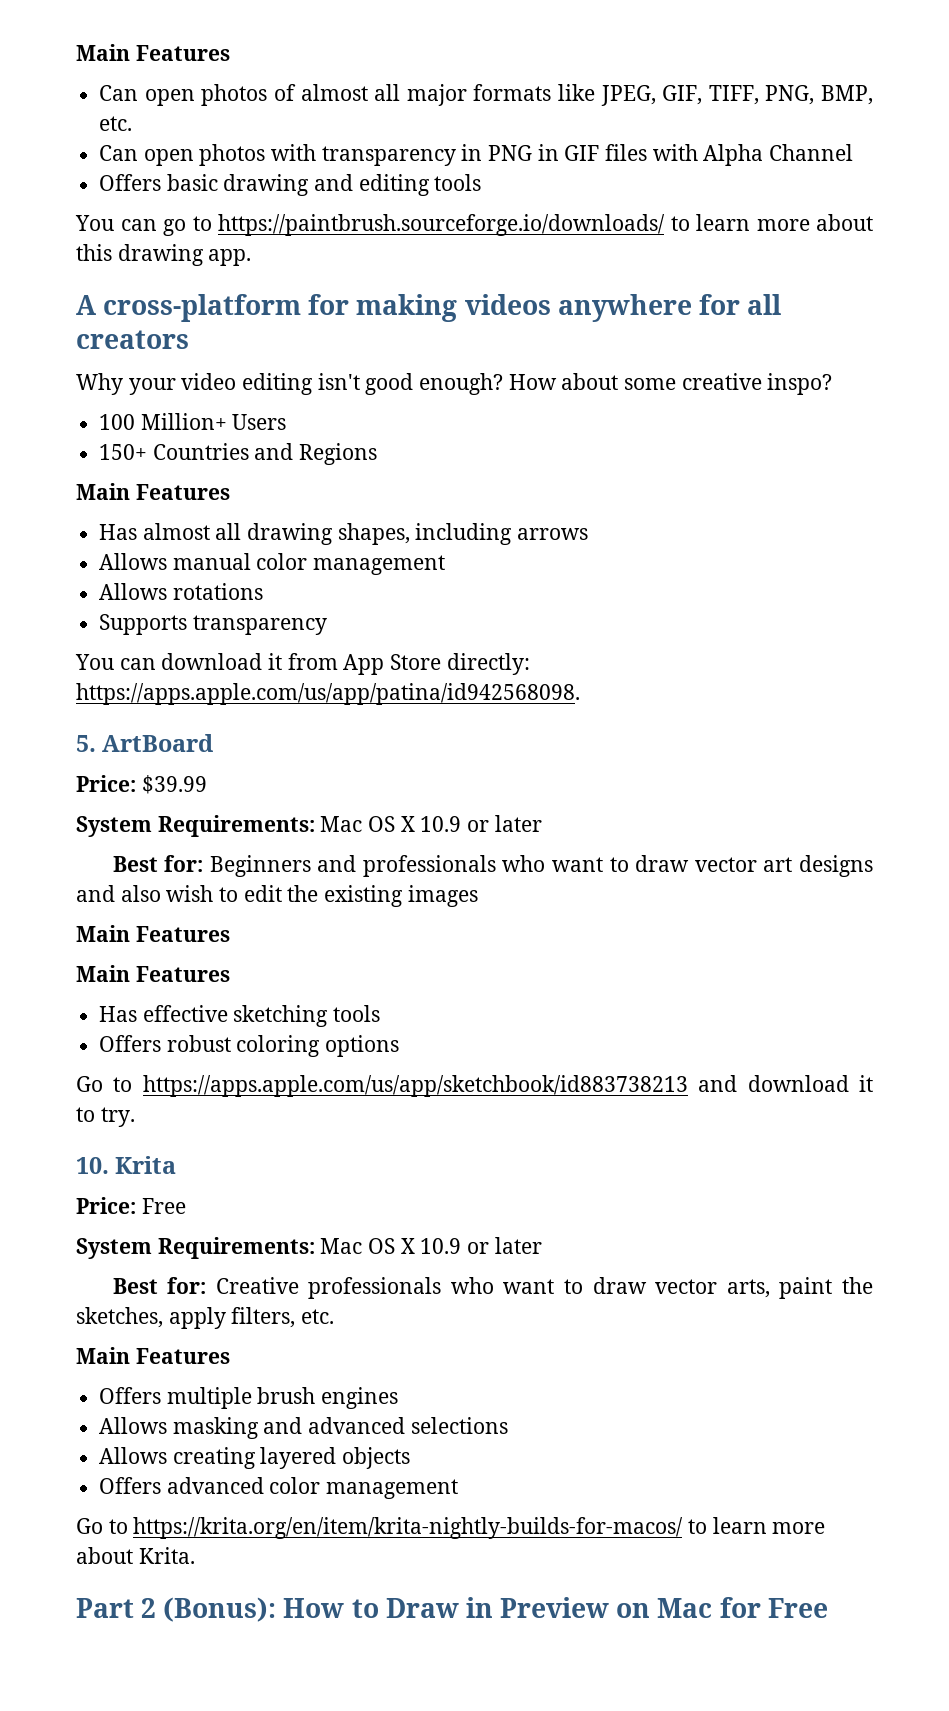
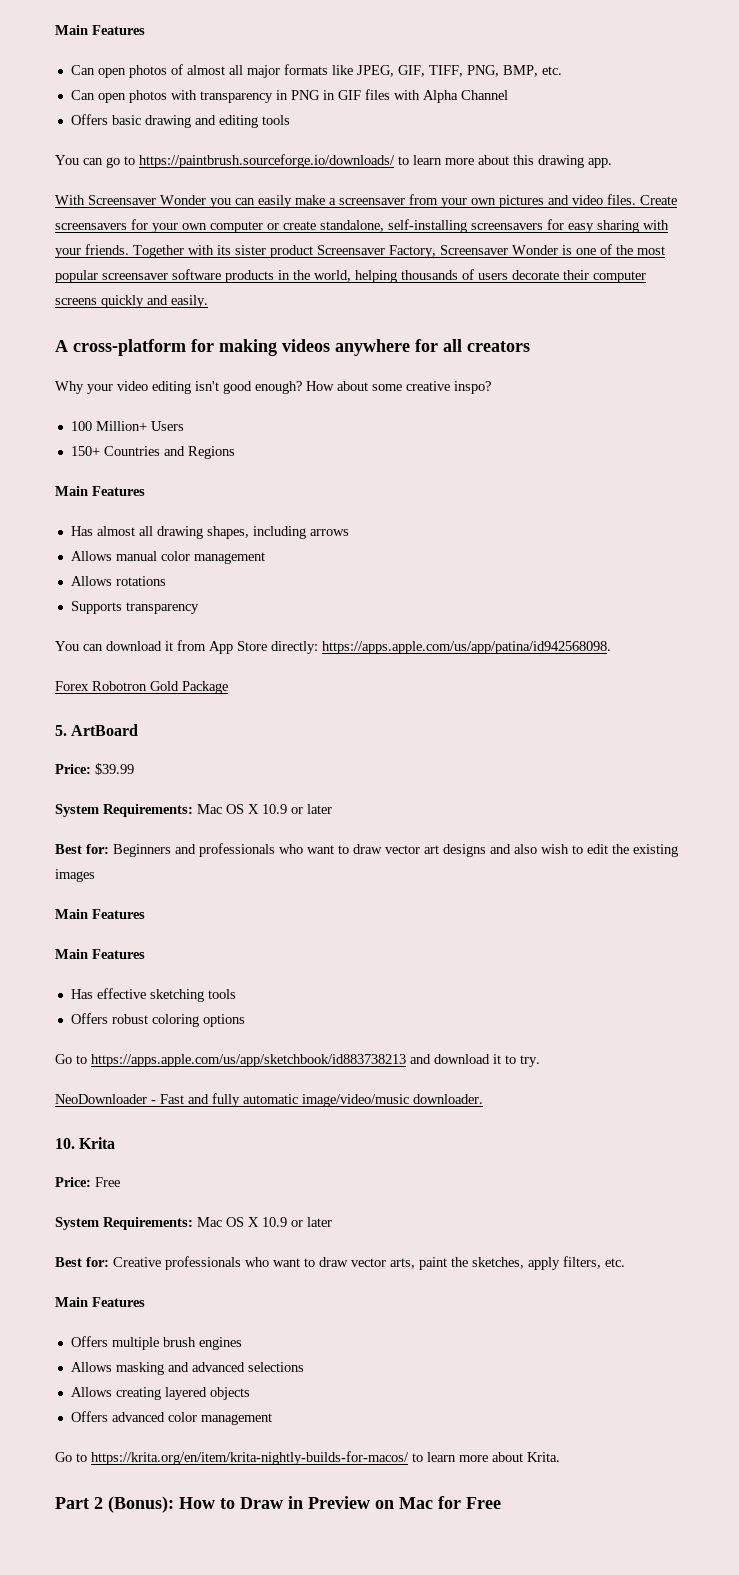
+ With Screensaver Wonder you can easily make a screensaver from your own pictures and video files. Create screensavers for your own computer or create standalone, self-installing screensavers for easy sharing with your friends. Together with its sister product Screensaver Factory, Screensaver Wonder is one of the most popular screensaver software products in the world, helping thousands of users decorate their computer screens quickly and easily.
+ Forex Robotron Gold Package
+ NeoDownloader - Fast and fully automatic image/video/music downloader.

